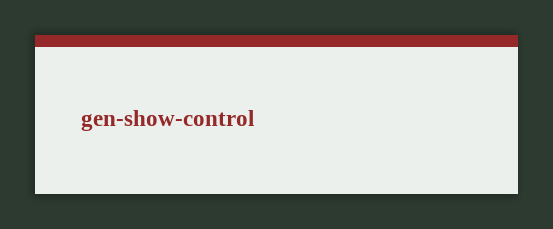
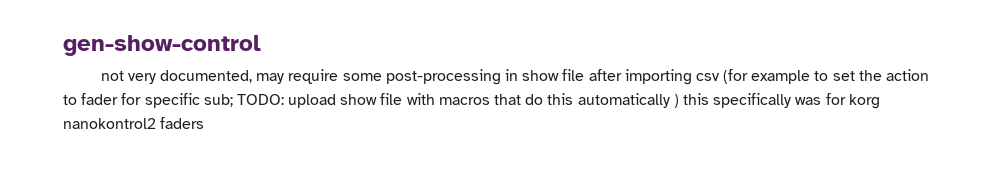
+ not very documented, may require some post-processing in show file after importing csv (for example to set the action to fader for specific sub; TODO: upload show file with macros that do this automatically ) this specifically was for korg nanokontrol2 faders

